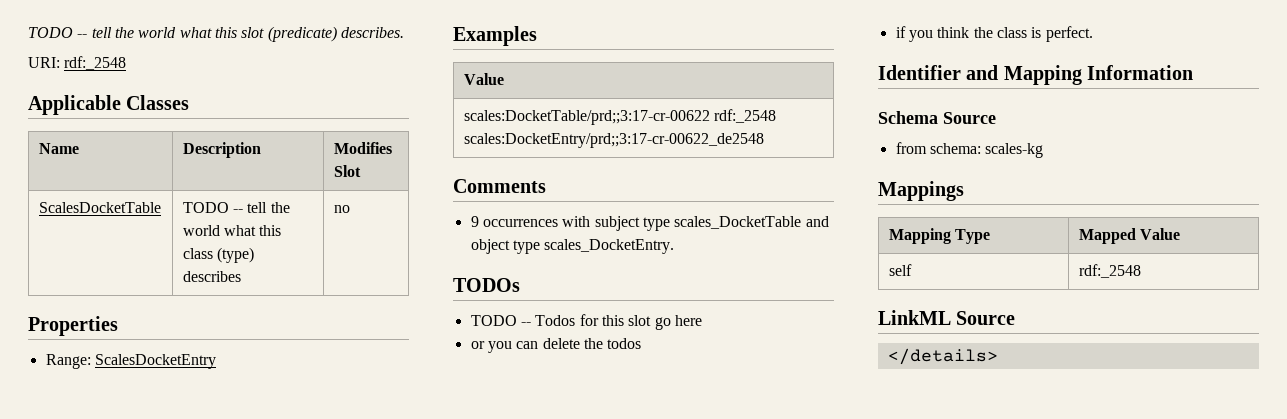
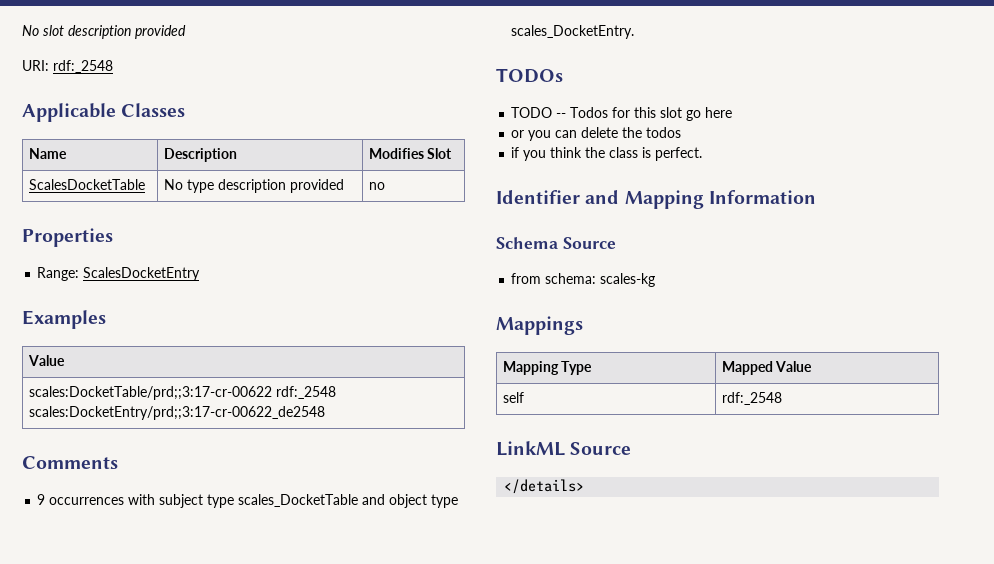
- TODO -- tell the world what this slot (predicate) describes.
+ No slot description provided
- ScalesDocketTable | TODO -- tell the world what this class (type) describes | no
+ ScalesDocketTable | No type description provided | no

